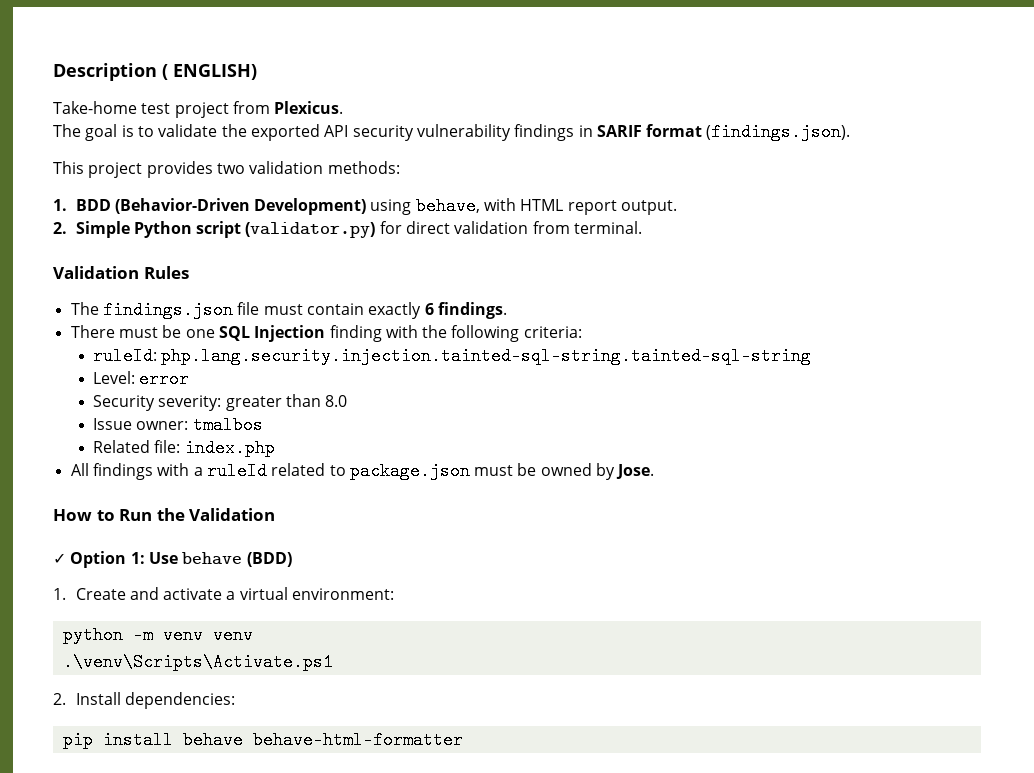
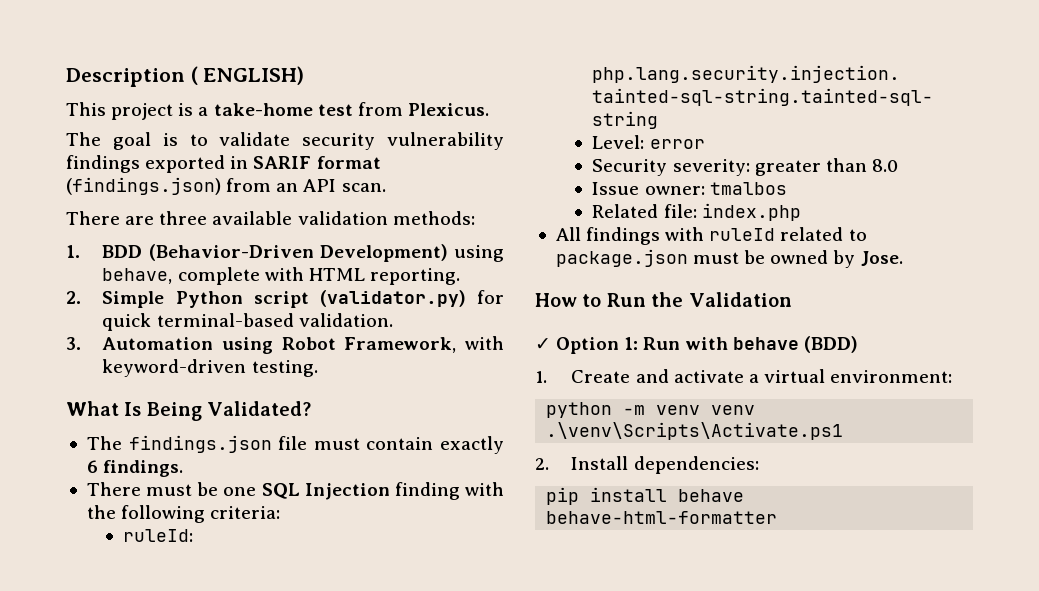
- Take-home test project from Plexicus.
+ This project is a take-home test from Plexicus.
- The goal is to validate the exported API security vulnerability findings in SARIF format (findings.json).
- This project provides two validation methods:
+ The goal is to validate security vulnerability findings exported in SARIF format (findings.json) from an API scan.
+ There are three available validation methods:
- 1. BDD (Behavior-Driven Development) using behave, with HTML report output.
+ 1. BDD (Behavior-Driven Development) using behave, complete with HTML reporting.
- 2. Simple Python script (validator.py) for direct validation from terminal.
- Validation Rules
+ 2. Simple Python script (validator.py) for quick terminal-based validation.
+ 3. Automation using Robot Framework, with keyword-driven testing.
+ What Is Being Validated?
- All findings with a ruleId related to package.json must be owned by Jose.
+ All findings with ruleId related to package.json must be owned by Jose.
- ✓ Option 1: Use behave (BDD)
+ ✓ Option 1: Run with behave (BDD)

